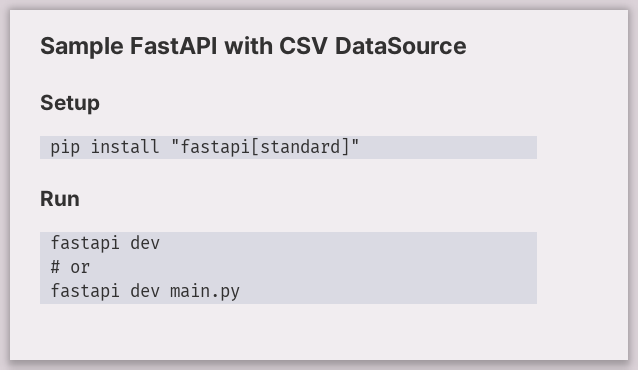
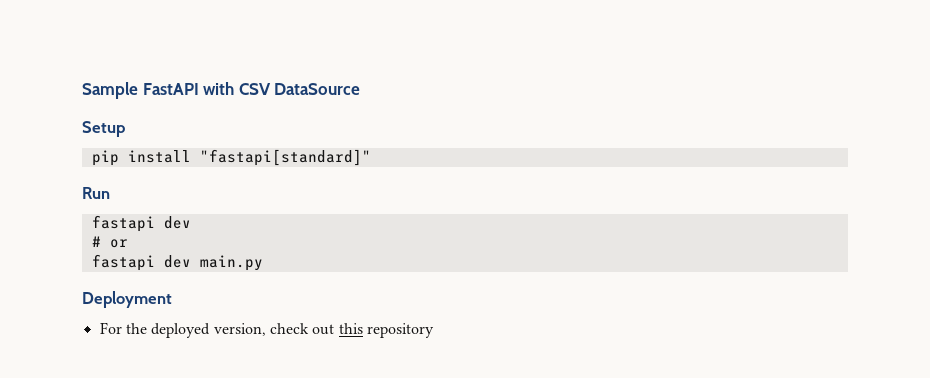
+ Deployment
+ For the deployed version, check out this repository

